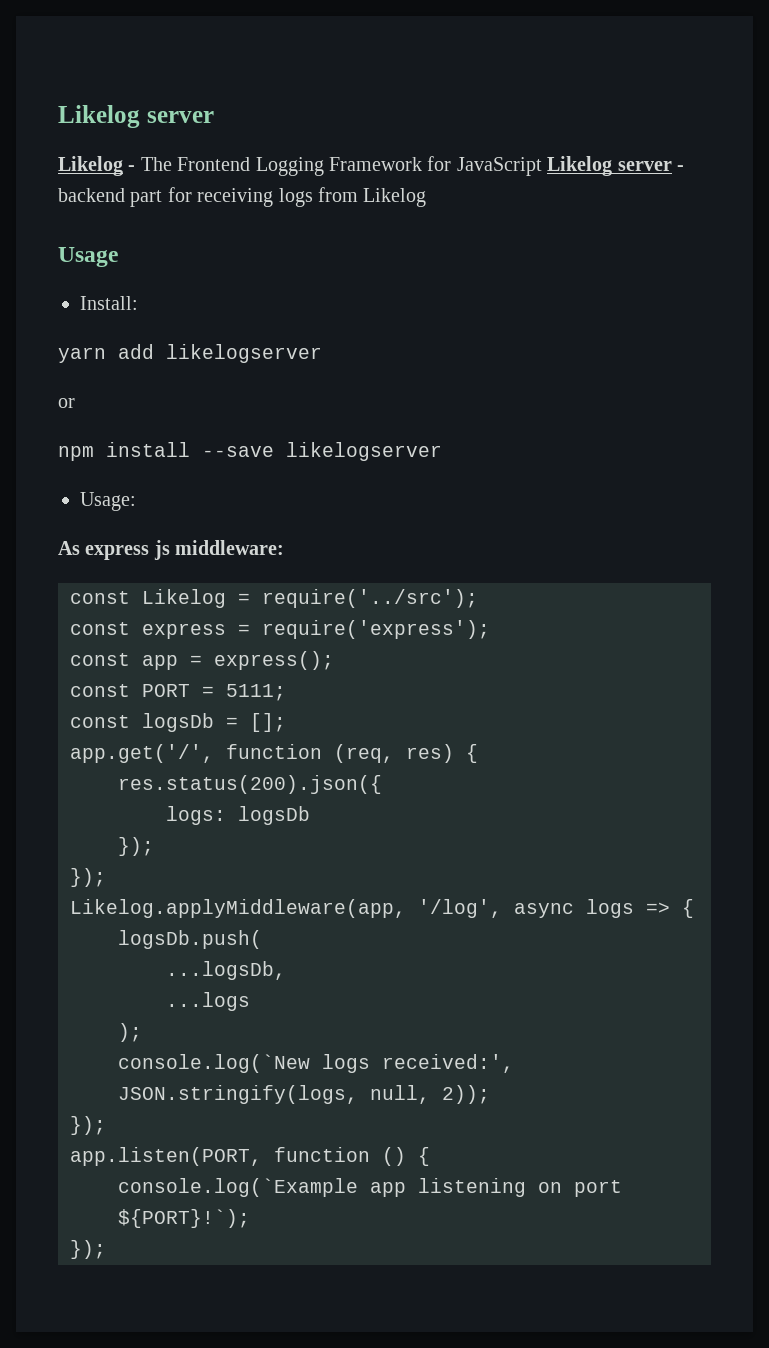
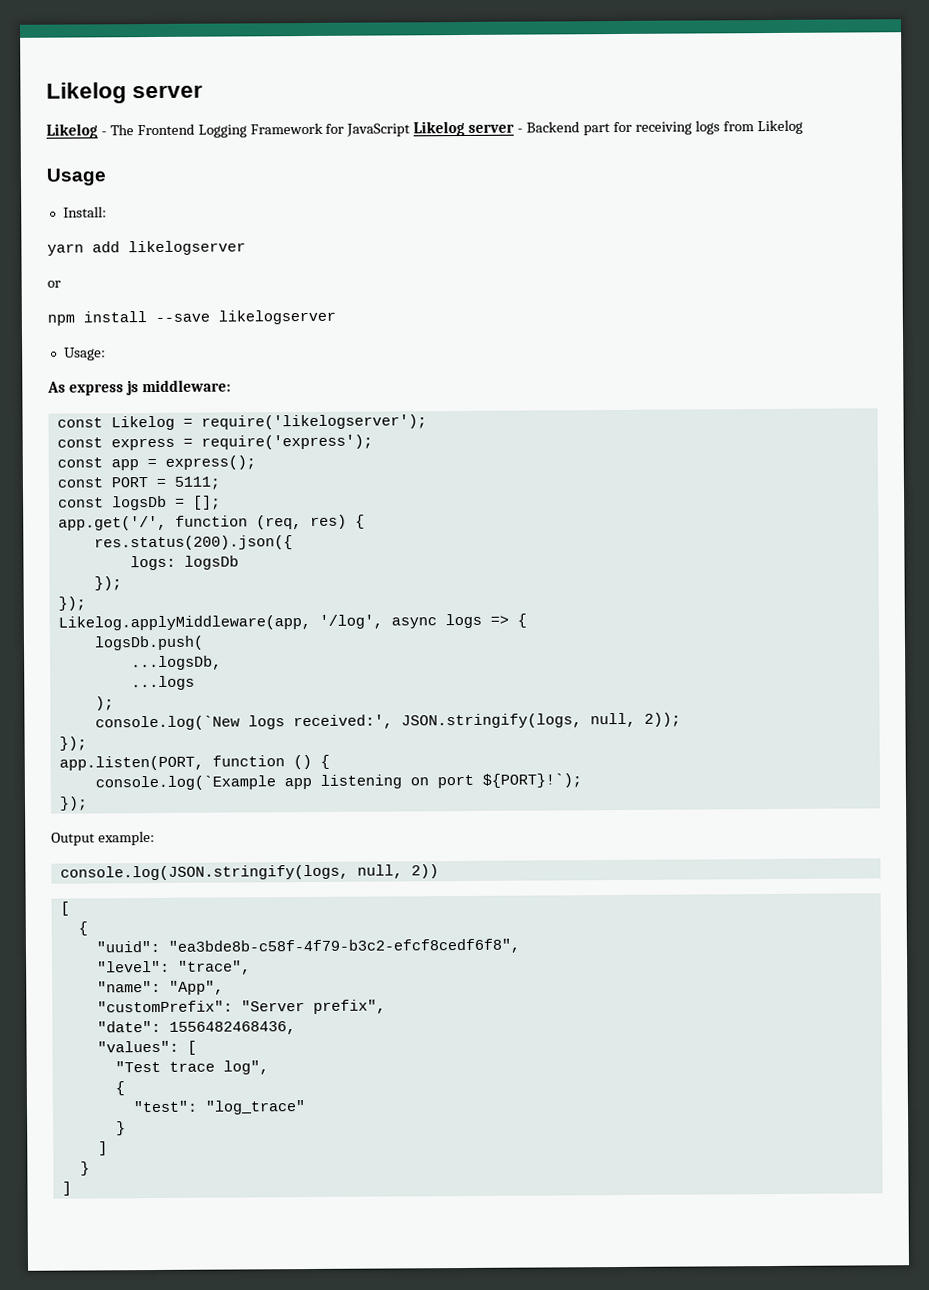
- Likelog - The Frontend Logging Framework for JavaScript Likelog server - backend part for receiving logs from Likelog
+ Likelog - The Frontend Logging Framework for JavaScript Likelog server - Backend part for receiving logs from Likelog
- const Likelog = require('../src');
+ const Likelog = require('likelogserver');
+ Output example:
+ console.log(JSON.stringify(logs, null, 2))
+ [
+ {
+ "uuid": "ea3bde8b-c58f-4f79-b3c2-efcf8cedf6f8",
+ "level": "trace",
+ "name": "App",
+ "customPrefix": "Server prefix",
+ "date": 1556482468436,
+ "values": [
+ "Test trace log",
+ {
+ "test": "log_trace"
+ }
+ ]
+ }
+ ]

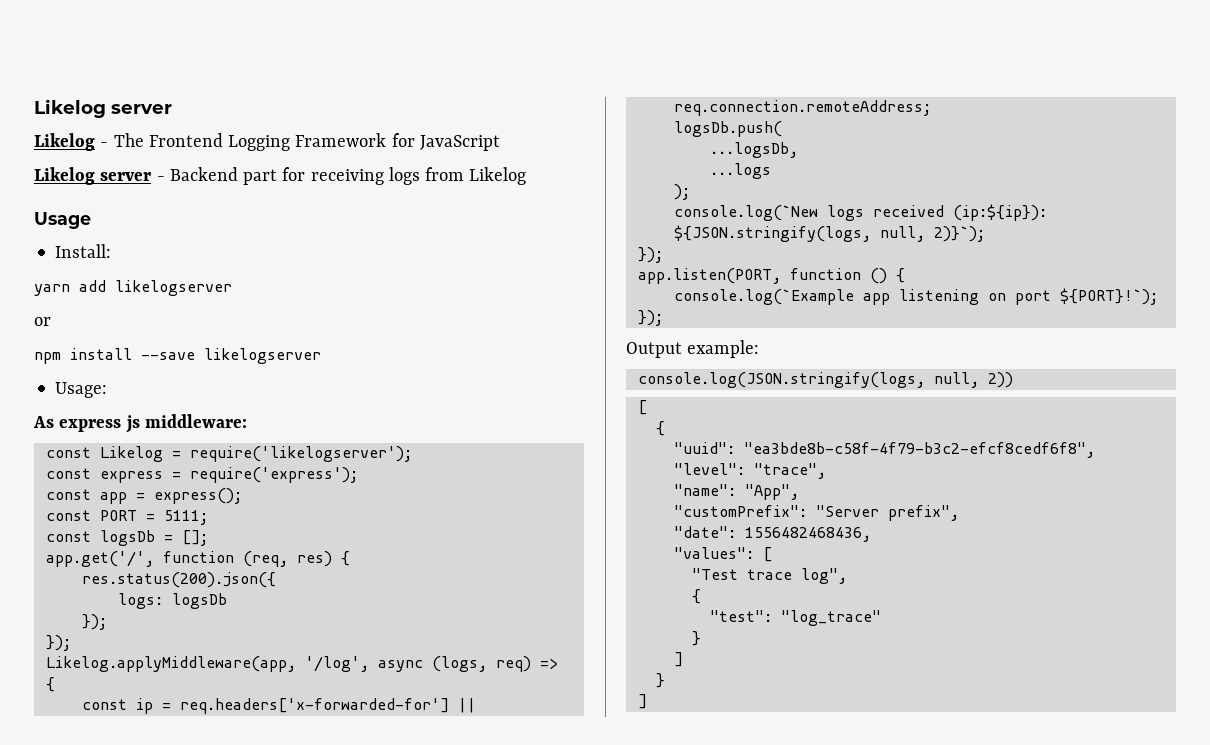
- Likelog - The Frontend Logging Framework for JavaScript Likelog server - Backend part for receiving logs from Likelog
+ Likelog - The Frontend Logging Framework for JavaScript
+ Likelog server - Backend part for receiving logs from Likelog
- Likelog.applyMiddleware(app, '/log', async logs => {
+ Likelog.applyMiddleware(app, '/log', async (logs, req) => {
+ const ip = req.headers['x-forwarded-for'] || req.connection.remoteAddress;
- console.log(`New logs received:', JSON.stringify(logs, null, 2));
+ console.log(`New logs received (ip:${ip}): ${JSON.stringify(logs, null, 2)}`);

